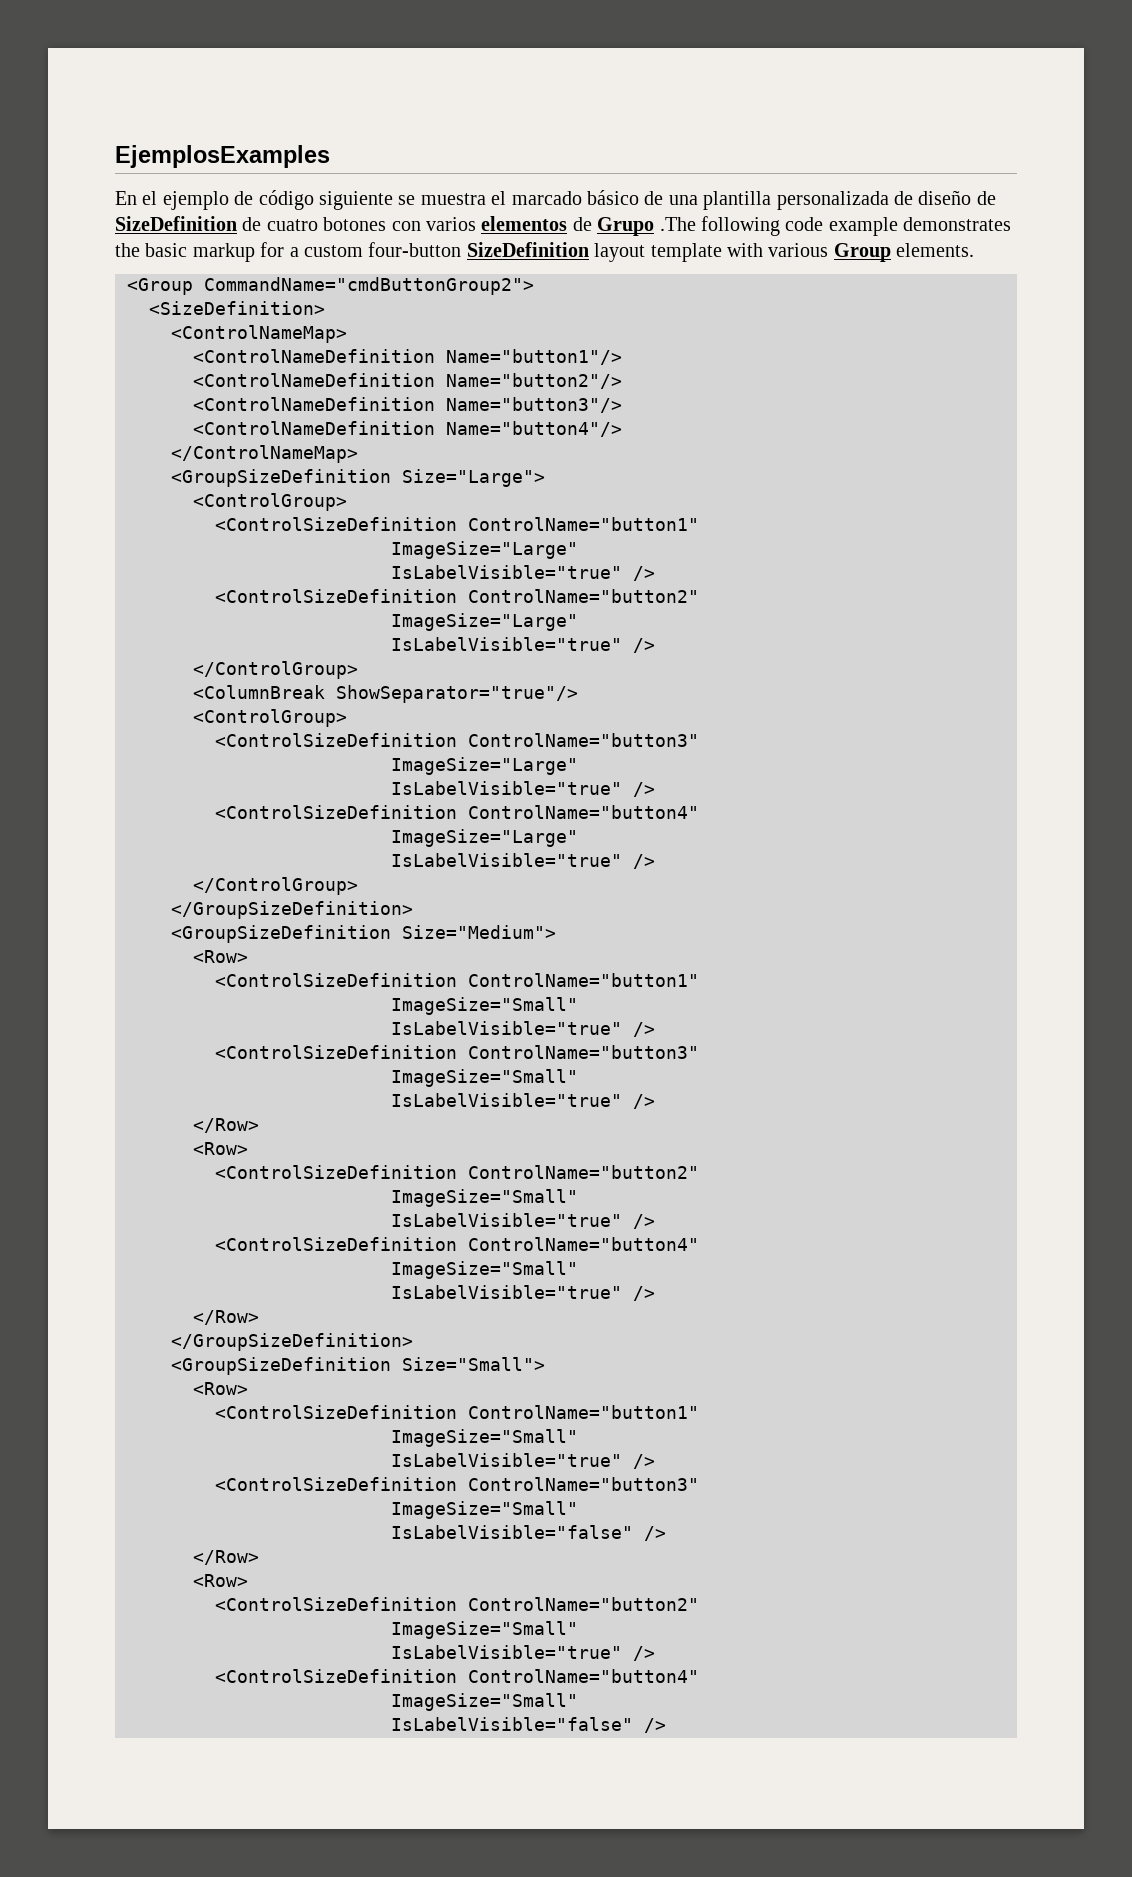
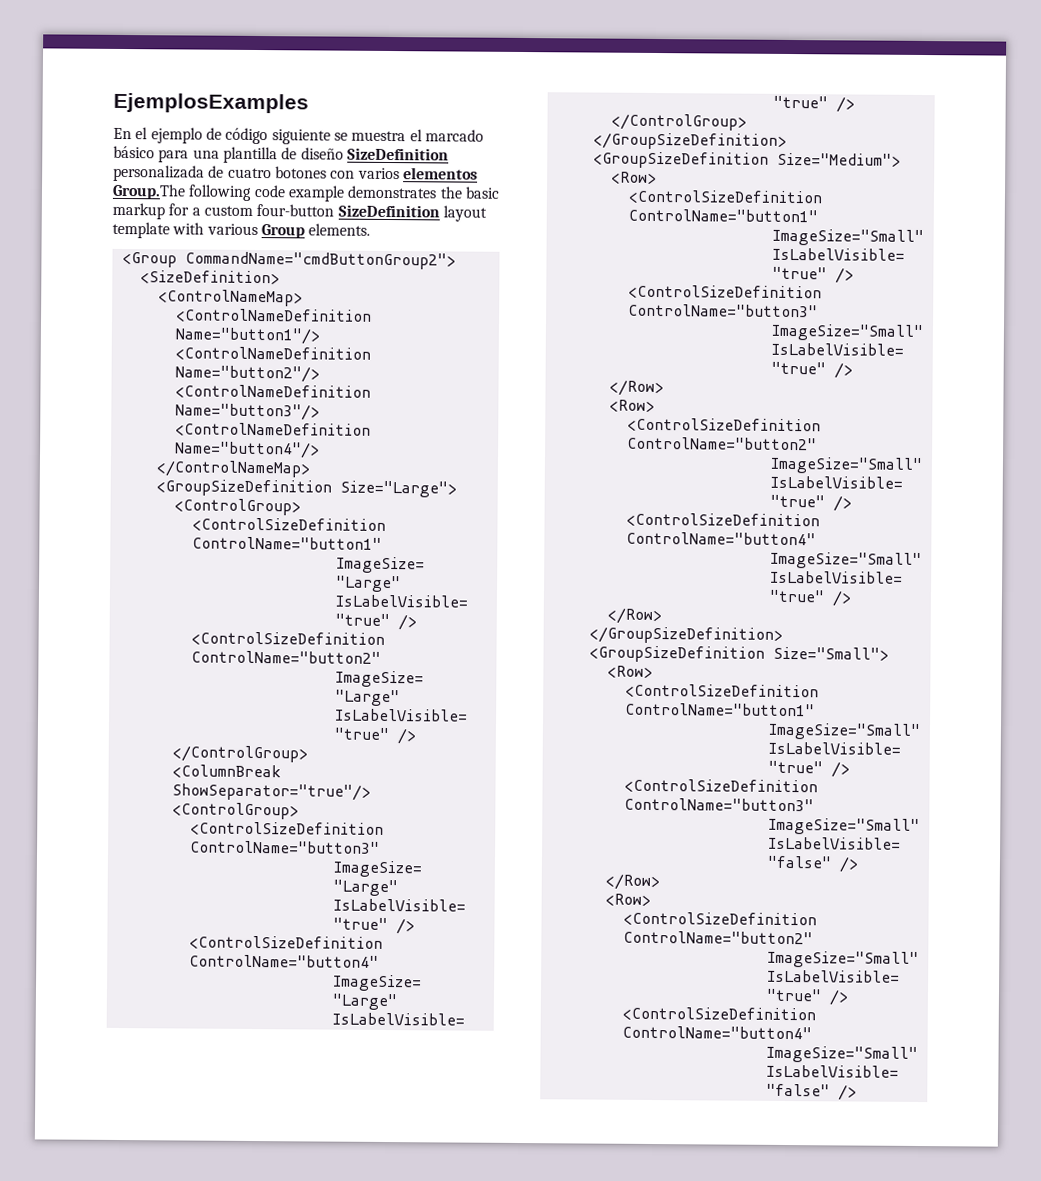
- En el ejemplo de código siguiente se muestra el marcado básico de una plantilla personalizada de diseño de SizeDefinition de cuatro botones con varios elementos de Grupo .The following code example demonstrates the basic markup for a custom four-button SizeDefinition layout template with various Group elements.
+ En el ejemplo de código siguiente se muestra el marcado básico para una plantilla de diseño SizeDefinition personalizada de cuatro botones con varios elementos Group.The following code example demonstrates the basic markup for a custom four-button SizeDefinition layout template with various Group elements.

